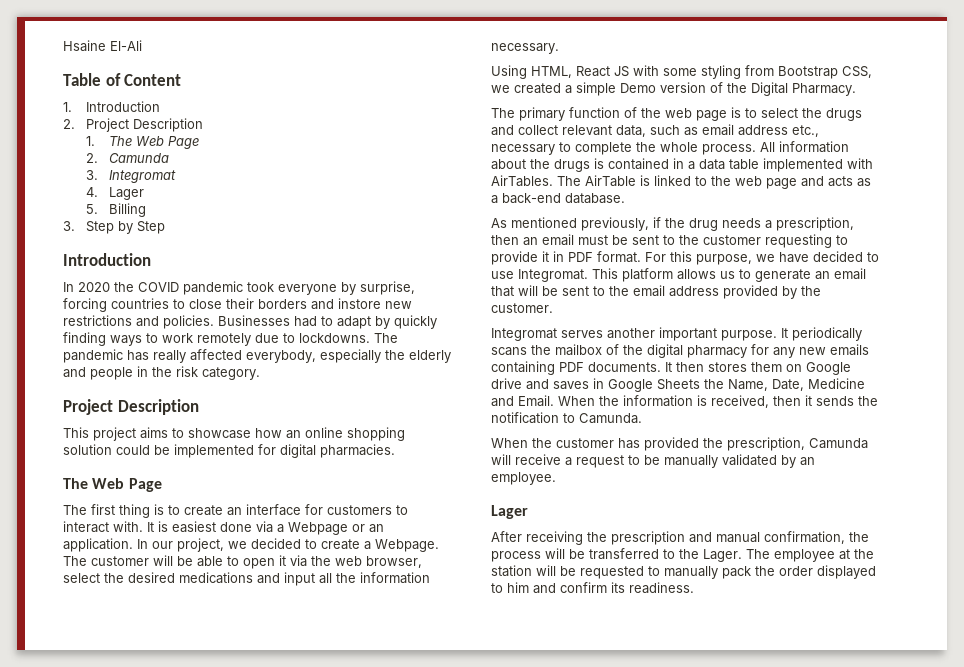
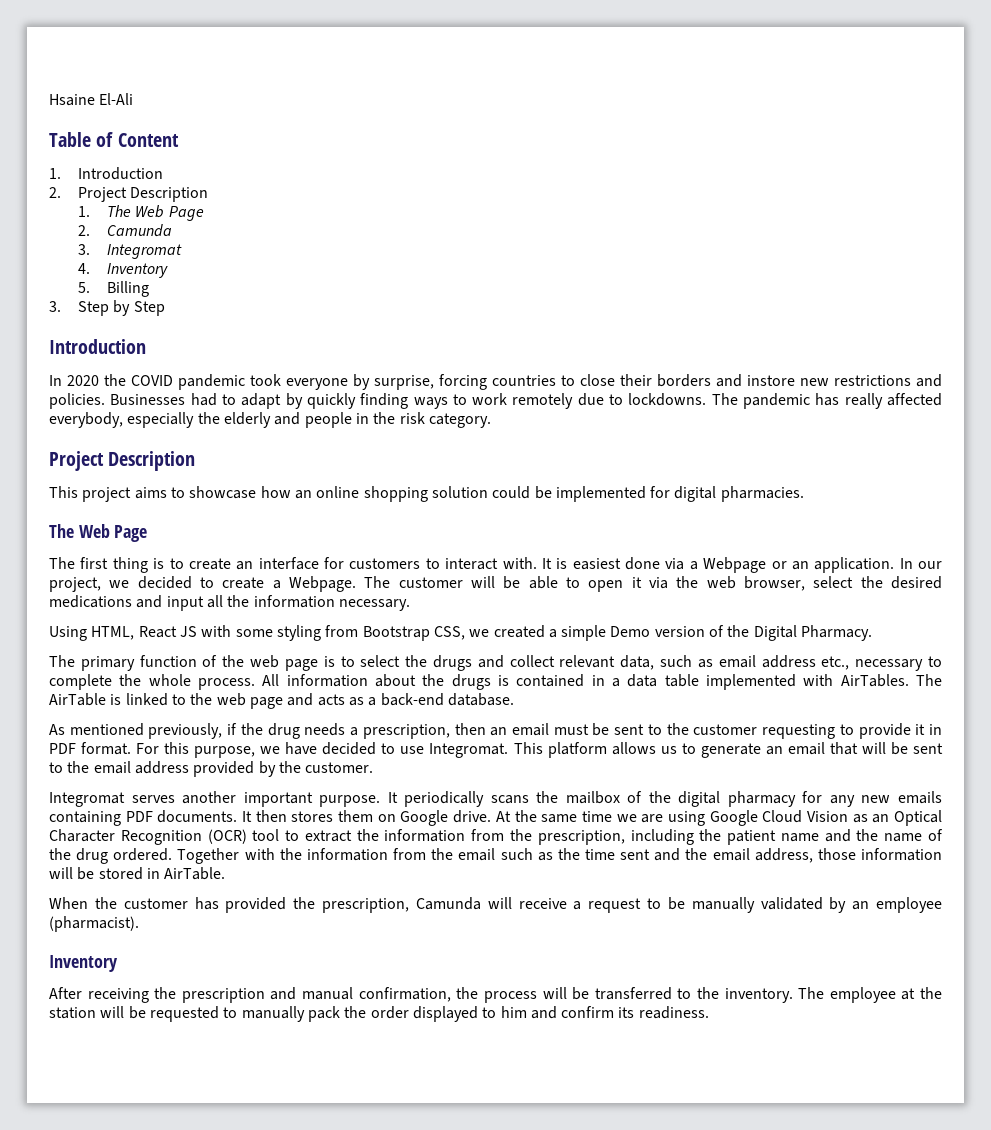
- 4. Lager
+ 4. Inventory
- It then stores them on Google drive and saves in Google Sheets the Name, Date, Medicine and Email. When the information is received, then it sends the notification to Camunda.
+ It then stores them on Google drive. At the same time we are using Google Cloud Vision as an Optical Character Recognition (OCR) tool to extract the information from the prescription, including the patient name and the name of the drug ordered. Together with the information from the email such as the time sent and the email address, those information will be stored in AirTable.
- When the customer has provided the prescription, Camunda will receive a request to be manually validated by an employee.
- Lager
+ When the customer has provided the prescription, Camunda will receive a request to be manually validated by an employee (pharmacist).
+ Inventory
- After receiving the prescription and manual confirmation, the process will be transferred to the Lager.
+ After receiving the prescription and manual confirmation, the process will be transferred to the inventory.

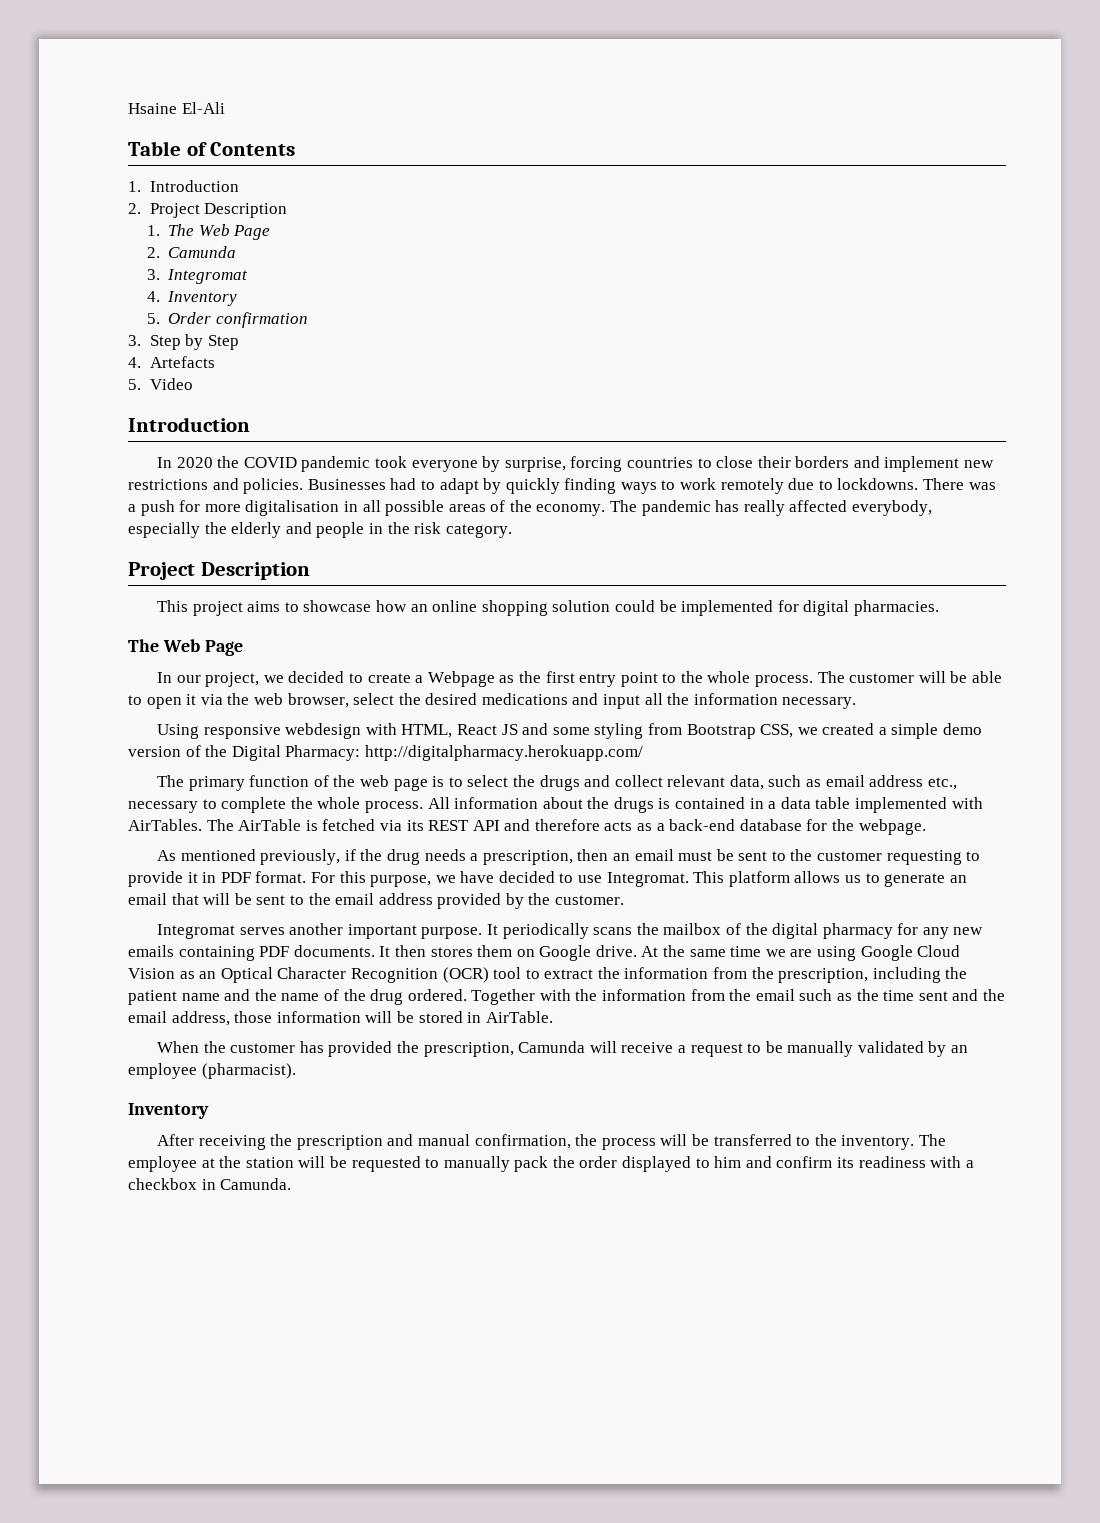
- Table of Content
+ Table of Contents
- 5. Billing
+ 5. Order confirmation
+ 4. Artefacts
+ 5. Video
- In 2020 the COVID pandemic took everyone by surprise, forcing countries to close their borders and instore new restrictions and policies.
+ In 2020 the COVID pandemic took everyone by surprise, forcing countries to close their borders and implement new restrictions and policies.
+ There was a push for more digitalisation in all possible areas of the economy.
- The first thing is to create an interface for customers to interact with. It is easiest done via a Webpage or an application. In our project, we decided to create a Webpage.
+ In our project, we decided to create a Webpage as the first entry point to the whole process.
- Using HTML, React JS with some styling from Bootstrap CSS, we created a simple Demo version of the Digital Pharmacy.
+ Using responsive webdesign with HTML, React JS and some styling from Bootstrap CSS, we created a simple demo version of the Digital Pharmacy: http://digitalpharmacy.herokuapp.com/
- The AirTable is linked to the web page and acts as a back-end database.
+ The AirTable is fetched via its REST API and therefore acts as a back-end database for the webpage.
- The employee at the station will be requested to manually pack the order displayed to him and confirm its readiness.
+ The employee at the station will be requested to manually pack the order displayed to him and confirm its readiness with a checkbox in Camunda.

